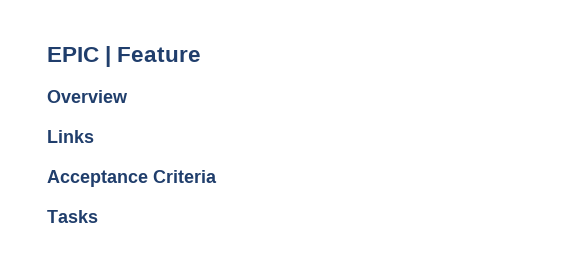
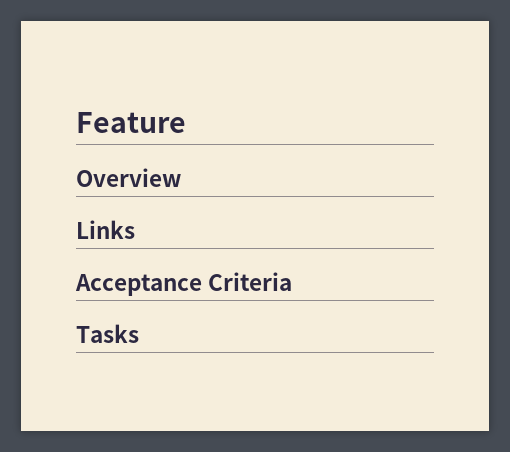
- EPIC | Feature
+ Feature

